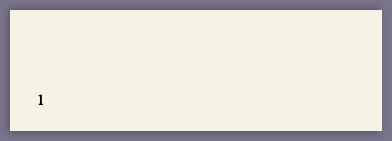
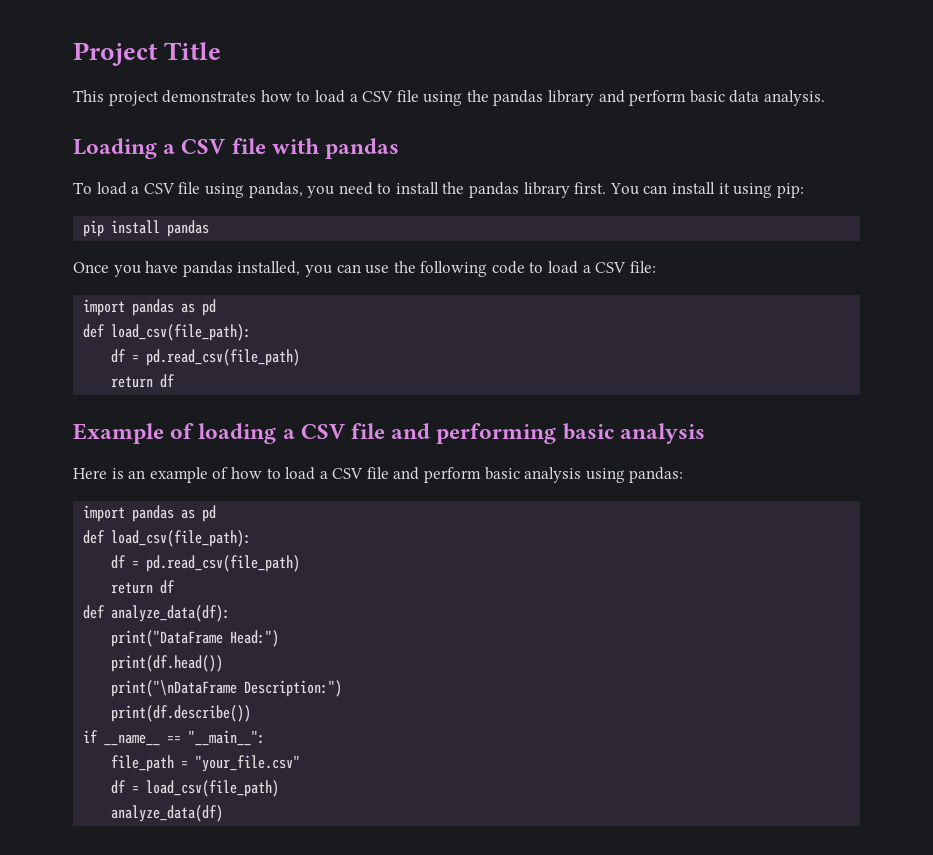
- 1
+ Project Title
+ This project demonstrates how to load a CSV file using the pandas library and perform basic data analysis.
+ Loading a CSV file with pandas
+ To load a CSV file using pandas, you need to install the pandas library first. You can install it using pip:
+ pip install pandas
+ Once you have pandas installed, you can use the following code to load a CSV file:
+ import pandas as pd
+ def load_csv(file_path):
+ df = pd.read_csv(file_path)
+ return df
+ Example of loading a CSV file and performing basic analysis
+ Here is an example of how to load a CSV file and perform basic analysis using pandas:
+ import pandas as pd
+ def load_csv(file_path):
+ df = pd.read_csv(file_path)
+ return df
+ def analyze_data(df):
+ print("DataFrame Head:")
+ print(df.head())
+ print("\nDataFrame Description:")
+ print(df.describe())
+ if __name__ == "__main__":
+ file_path = "your_file.csv"
+ df = load_csv(file_path)
+ analyze_data(df)

